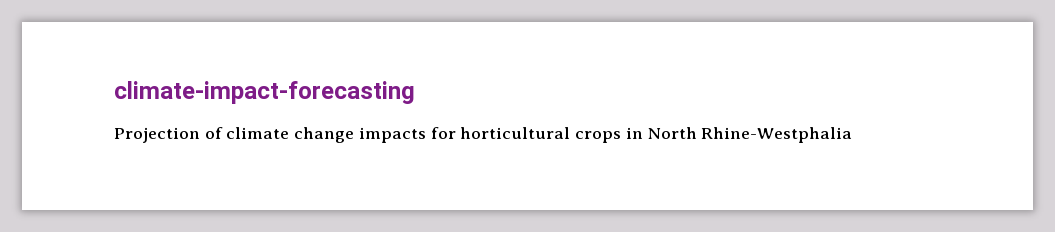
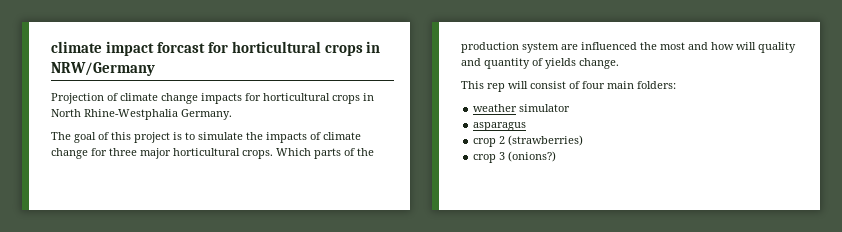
- climate-impact-forecasting
+ climate impact forcast for horticultural crops in NRW/Germany
- Projection of climate change impacts for horticultural crops in North Rhine-Westphalia
+ Projection of climate change impacts for horticultural crops in North Rhine-Westphalia Germany.
+ The goal of this project is to simulate the impacts of climate change for three major horticultural crops. Which parts of the production system are influenced the most and how will quality and quantity of yields change.
+ This rep will consist of four main folders:
+ weather simulator
+ asparagus
+ crop 2 (strawberries)
+ crop 3 (onions?)

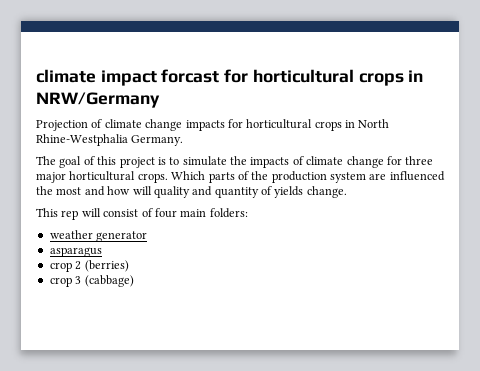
- weather simulator
+ weather generator
- crop 2 (strawberries)
+ crop 2 (berries)
- crop 3 (onions?)
+ crop 3 (cabbage)

